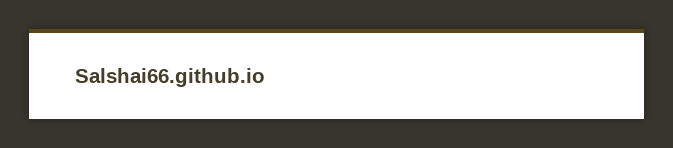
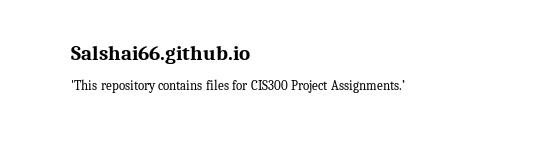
+ 'This repository contains files for CIS300 Project Assignments.’

